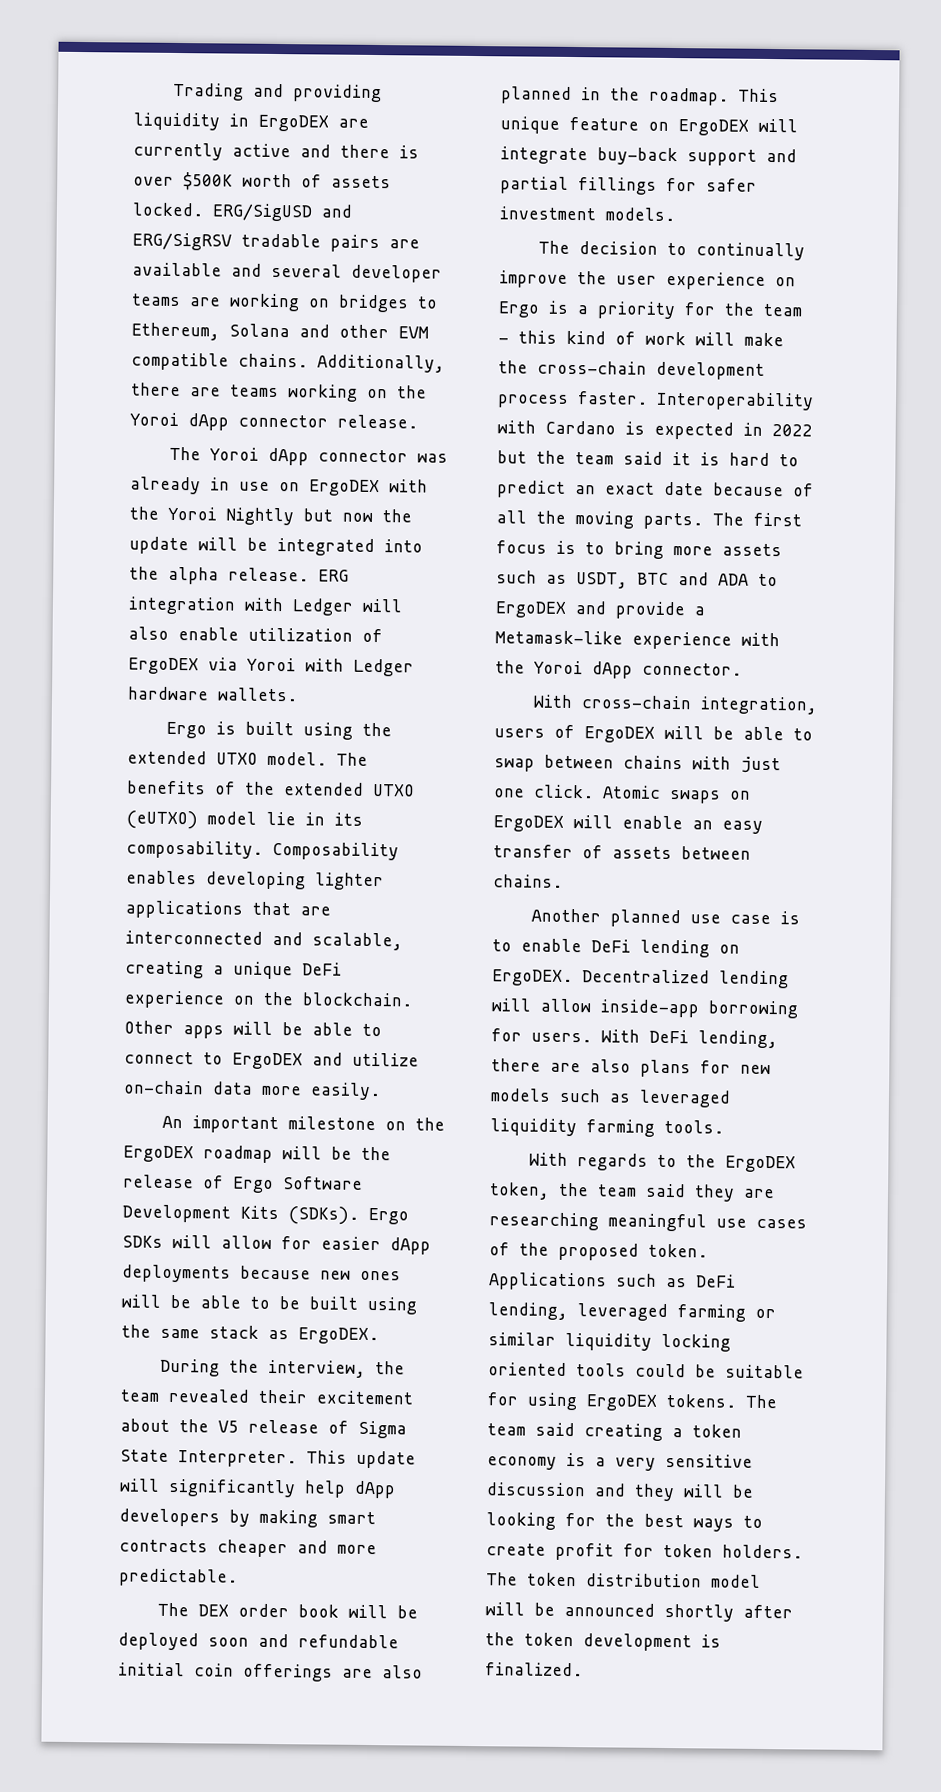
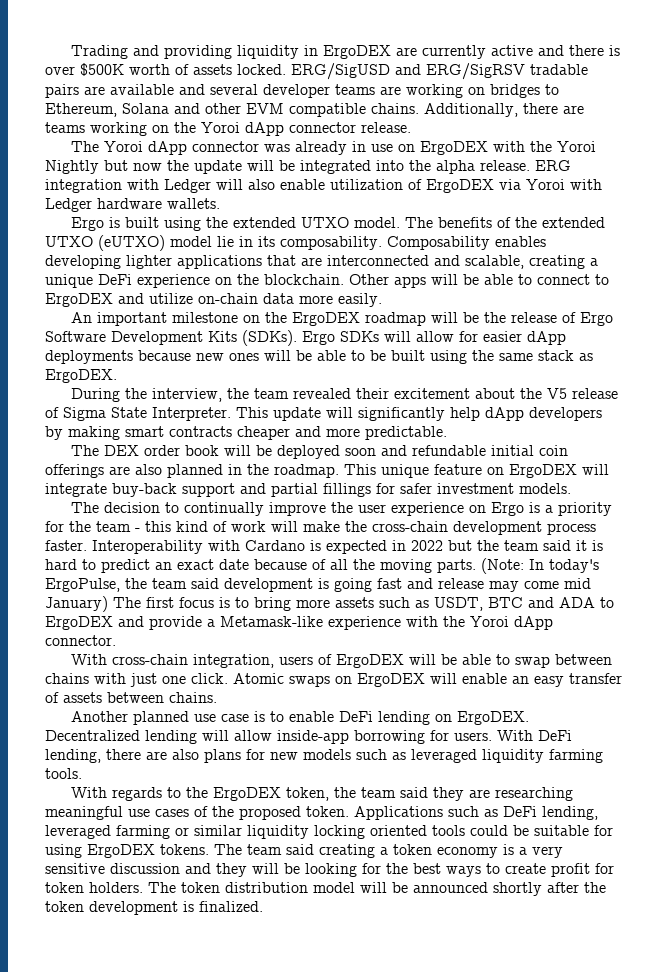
- The first focus is to bring more assets such as USDT, BTC and ADA to ErgoDEX and provide a Metamask-like experience with the Yoroi dApp connector.
+ (Note: In today's ErgoPulse, the team said development is going fast and release may come mid January) The first focus is to bring more assets such as USDT, BTC and ADA to ErgoDEX and provide a Metamask-like experience with the Yoroi dApp connector.

